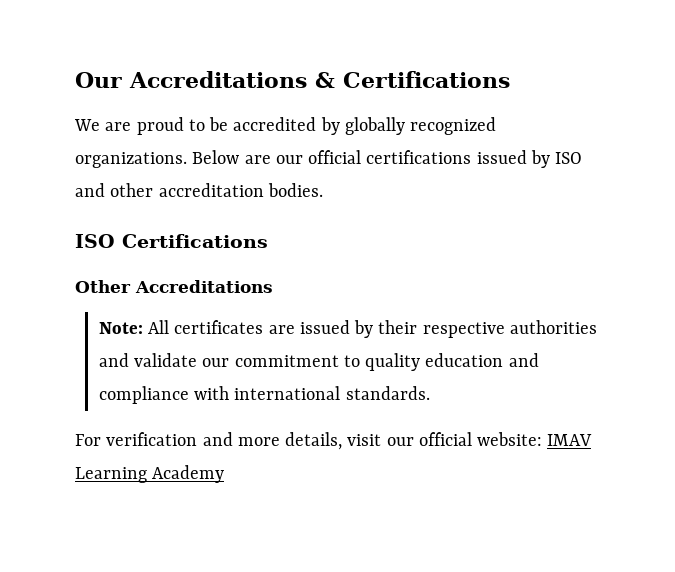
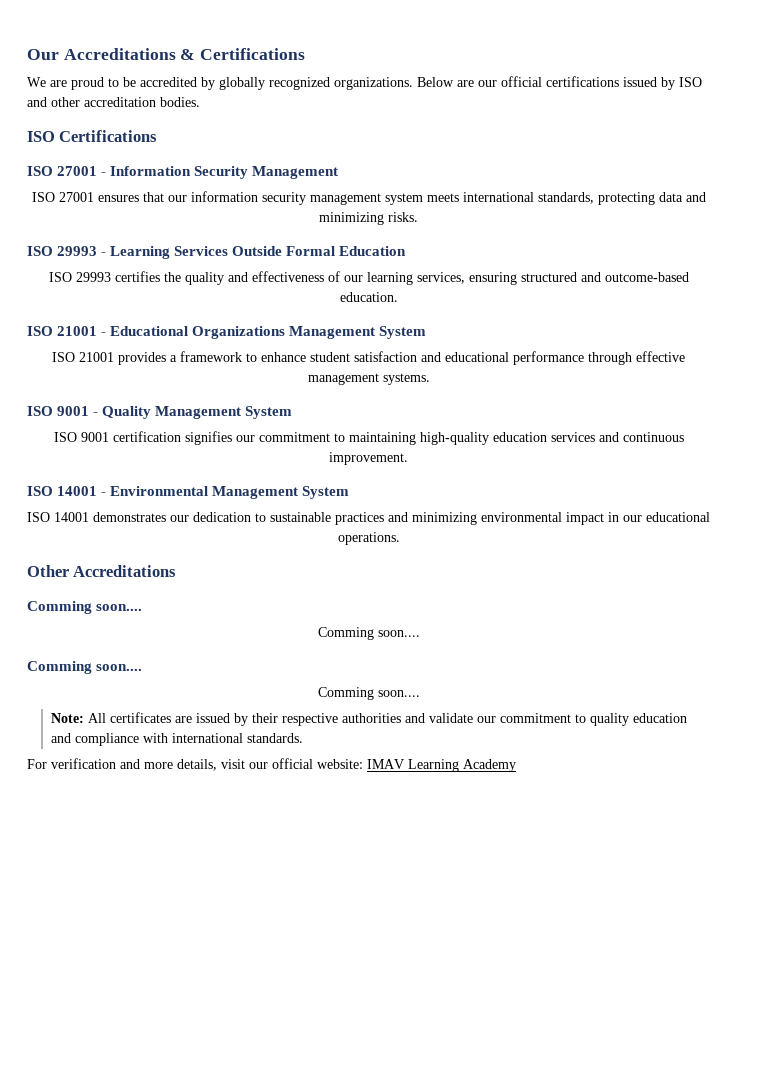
+ ISO 27001 - Information Security Management
+ ISO 27001 ensures that our information security management system meets international standards, protecting data and minimizing risks.
+ ISO 29993 - Learning Services Outside Formal Education
+ ISO 29993 certifies the quality and effectiveness of our learning services, ensuring structured and outcome-based education.
+ ISO 21001 - Educational Organizations Management System
+ ISO 21001 provides a framework to enhance student satisfaction and educational performance through effective management systems.
+ ISO 9001 - Quality Management System
+ ISO 9001 certification signifies our commitment to maintaining high-quality education services and continuous improvement.
+ ISO 14001 - Environmental Management System
+ ISO 14001 demonstrates our dedication to sustainable practices and minimizing environmental impact in our educational operations.
  Other Accreditations
+ Comming soon....
+ Comming soon....
+ Comming soon....
+ Comming soon....

